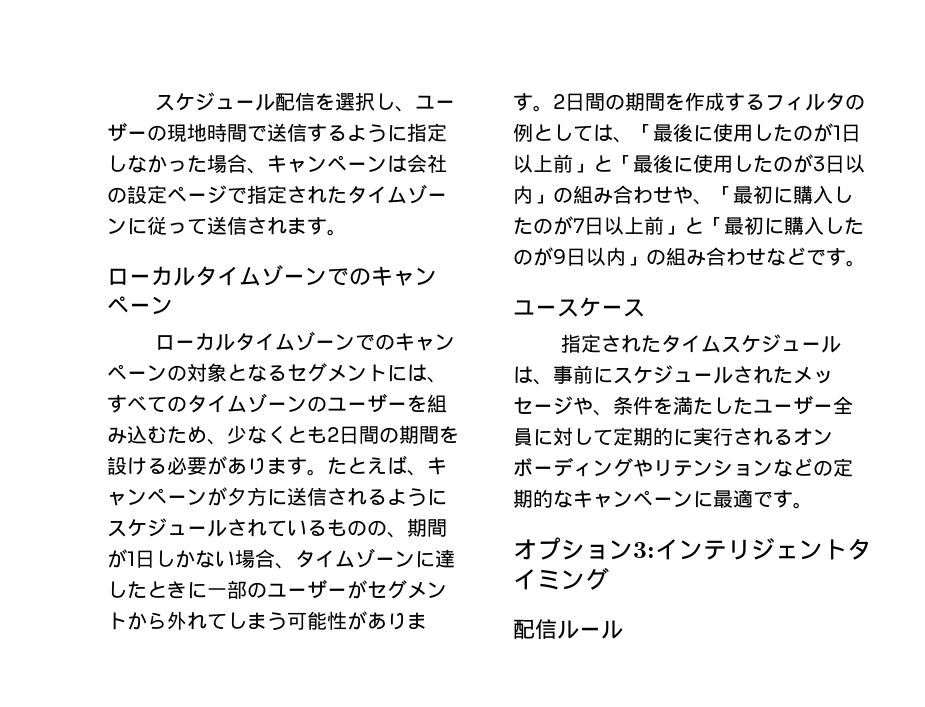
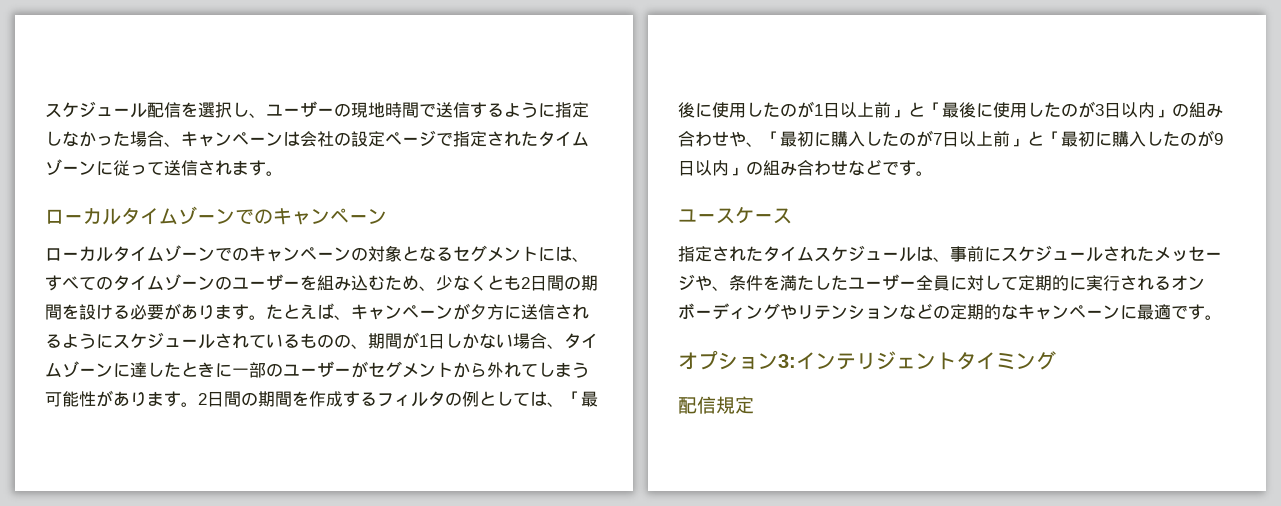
- 配信ルール
+ 配信規定

